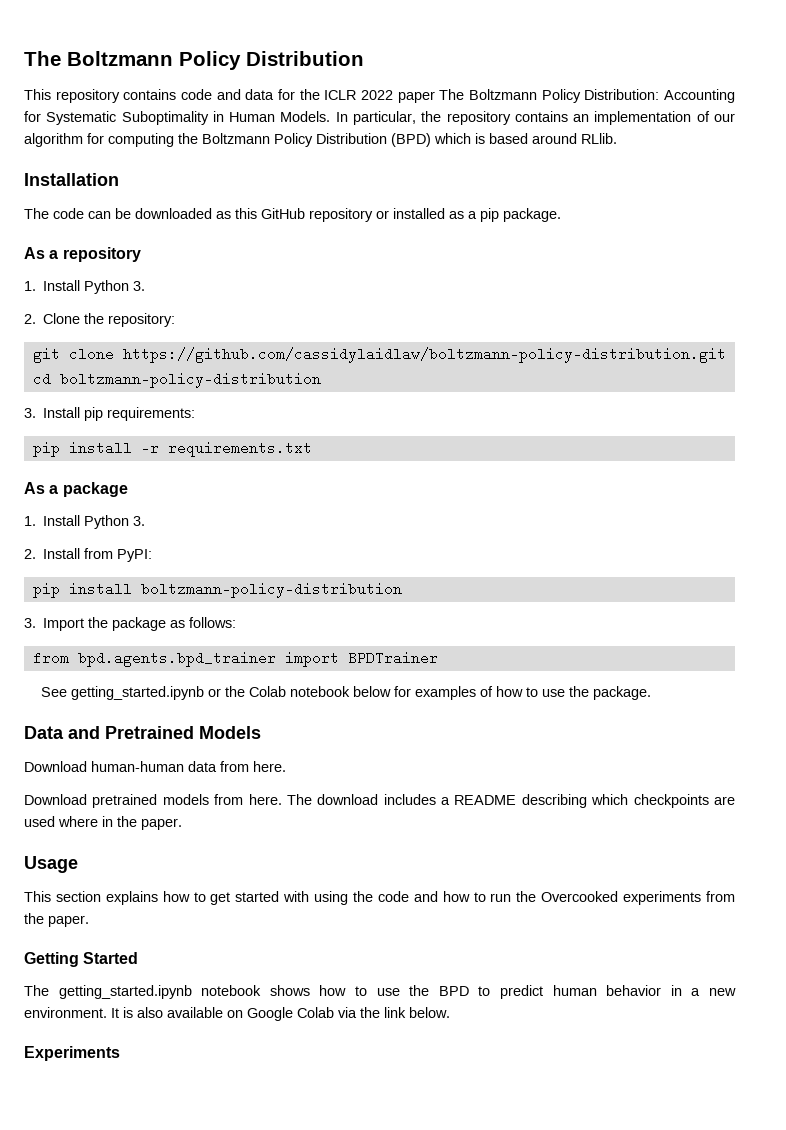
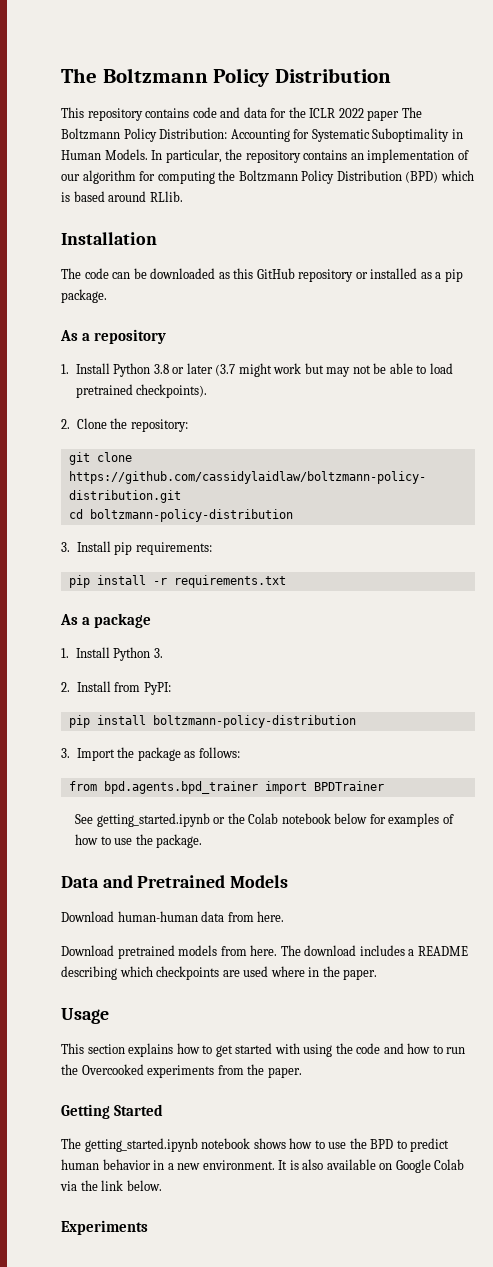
  As a repository
- 1. Install Python 3.
+ 1. Install Python 3.8 or later (3.7 might work but may not be able to load pretrained checkpoints).

